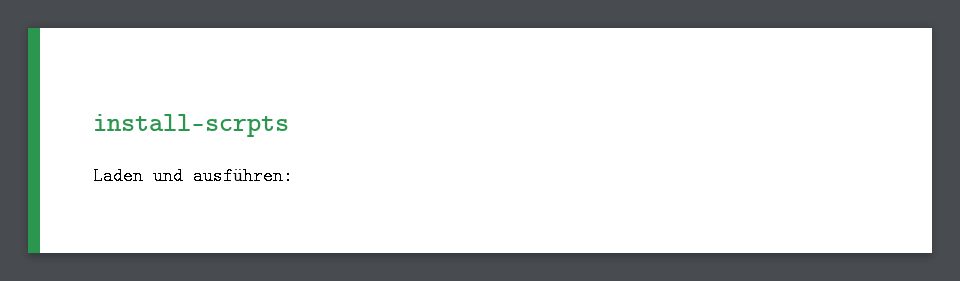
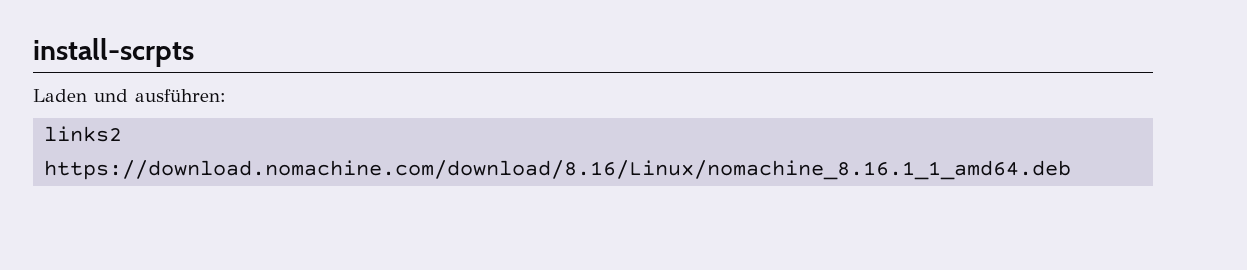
+ links2 https://download.nomachine.com/download/8.16/Linux/nomachine_8.16.1_1_amd64.deb

